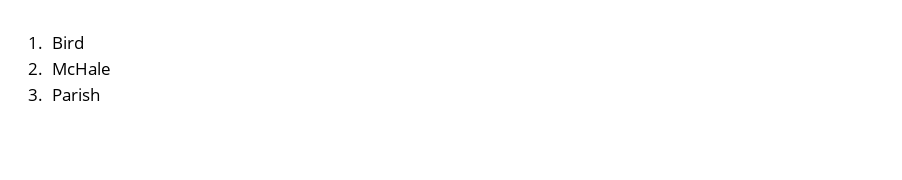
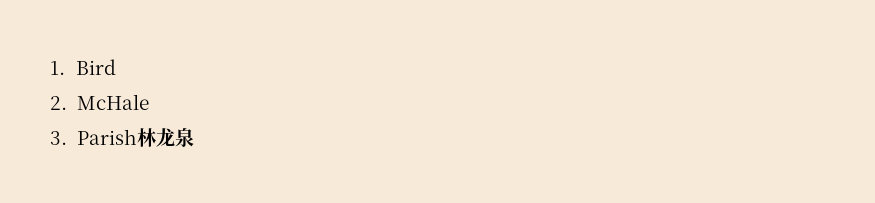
- 3. Parish
+ 3. Parish林龙泉

